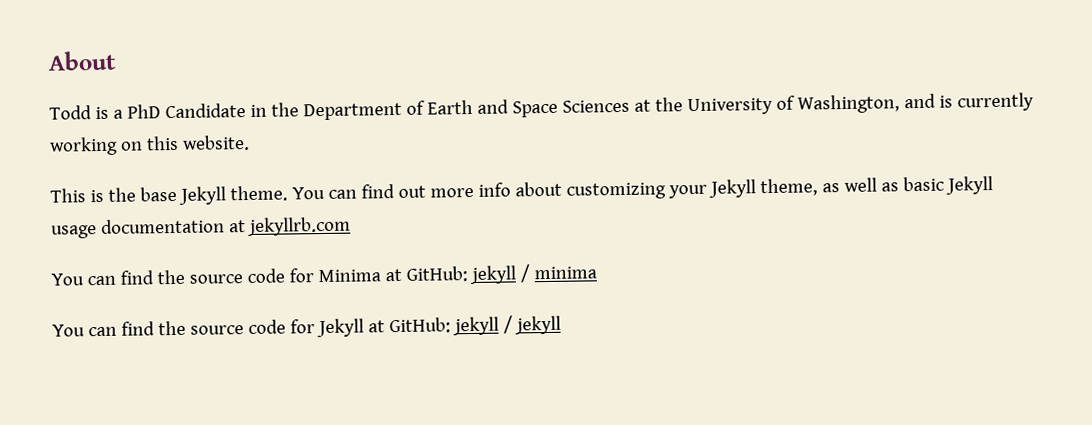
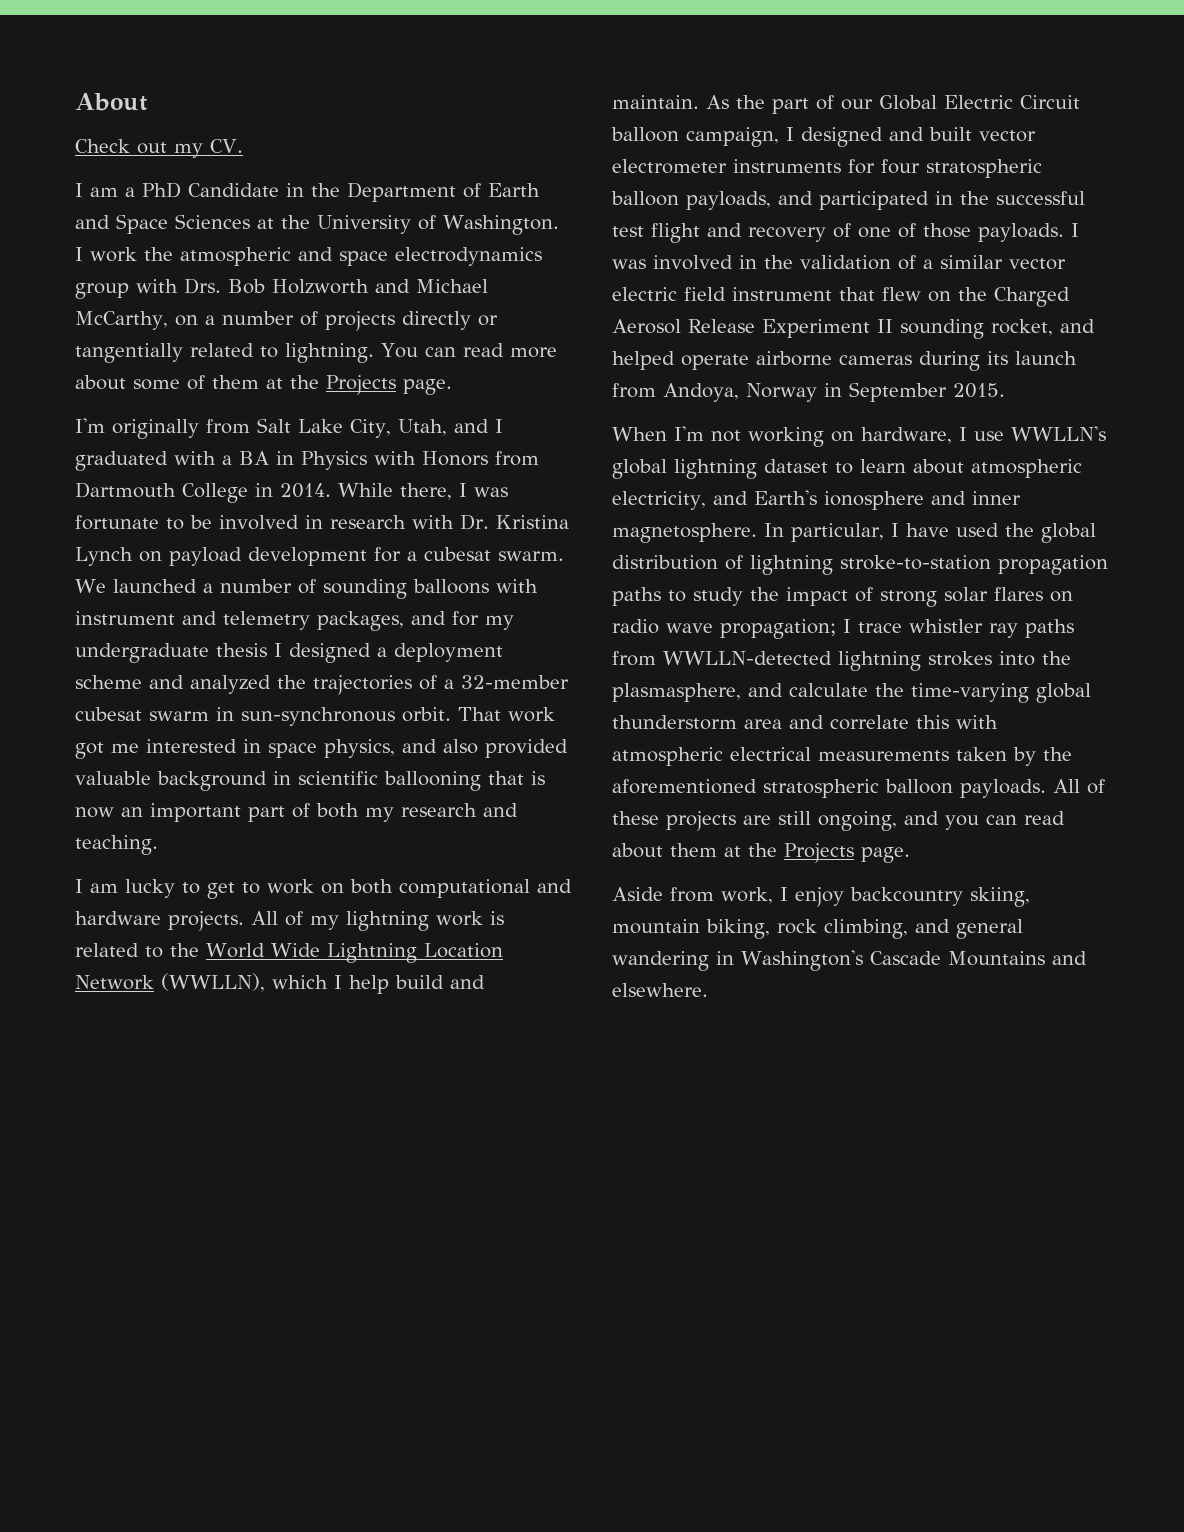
- Todd is a PhD Candidate in the Department of Earth and Space Sciences at the University of Washington, and is currently working on this website.
- This is the base Jekyll theme. You can find out more info about customizing your Jekyll theme, as well as basic Jekyll usage documentation at jekyllrb.com
- You can find the source code for Minima at GitHub: jekyll / minima
- You can find the source code for Jekyll at GitHub: jekyll / jekyll
+ Check out my CV.
+ I am a PhD Candidate in the Department of Earth and Space Sciences at the University of Washington. I work the atmospheric and space electrodynamics group with Drs. Bob Holzworth and Michael McCarthy, on a number of projects directly or tangentially related to lightning. You can read more about some of them at the Projects page.
+ I'm originally from Salt Lake City, Utah, and I graduated with a BA in Physics with Honors from Dartmouth College in 2014. While there, I was fortunate to be involved in research with Dr. Kristina Lynch on payload development for a cubesat swarm. We launched a number of sounding balloons with instrument and telemetry packages, and for my undergraduate thesis I designed a deployment scheme and analyzed the trajectories of a 32-member cubesat swarm in sun-synchronous orbit. That work got me interested in space physics, and also provided valuable background in scientific ballooning that is now an important part of both my research and teaching.
+ I am lucky to get to work on both computational and hardware projects. All of my lightning work is related to the World Wide Lightning Location Network (WWLLN), which I help build and maintain. As the part of our Global Electric Circuit balloon campaign, I designed and built vector electrometer instruments for four stratospheric balloon payloads, and participated in the successful test flight and recovery of one of those payloads. I was involved in the validation of a similar vector electric field instrument that flew on the Charged Aerosol Release Experiment II sounding rocket, and helped operate airborne cameras during its launch from Andoya, Norway in September 2015.
+ When I'm not working on hardware, I use WWLLN's global lightning dataset to learn about atmospheric electricity, and Earth's ionosphere and inner magnetosphere. In particular, I have used the global distribution of lightning stroke-to-station propagation paths to study the impact of strong solar flares on radio wave propagation; I trace whistler ray paths from WWLLN-detected lightning strokes into the plasmasphere, and calculate the time-varying global thunderstorm area and correlate this with atmospheric electrical measurements taken by the aforementioned stratospheric balloon payloads. All of these projects are still ongoing, and you can read about them at the Projects page.
+ Aside from work, I enjoy backcountry skiing, mountain biking, rock climbing, and general wandering in Washington's Cascade Mountains and elsewhere.

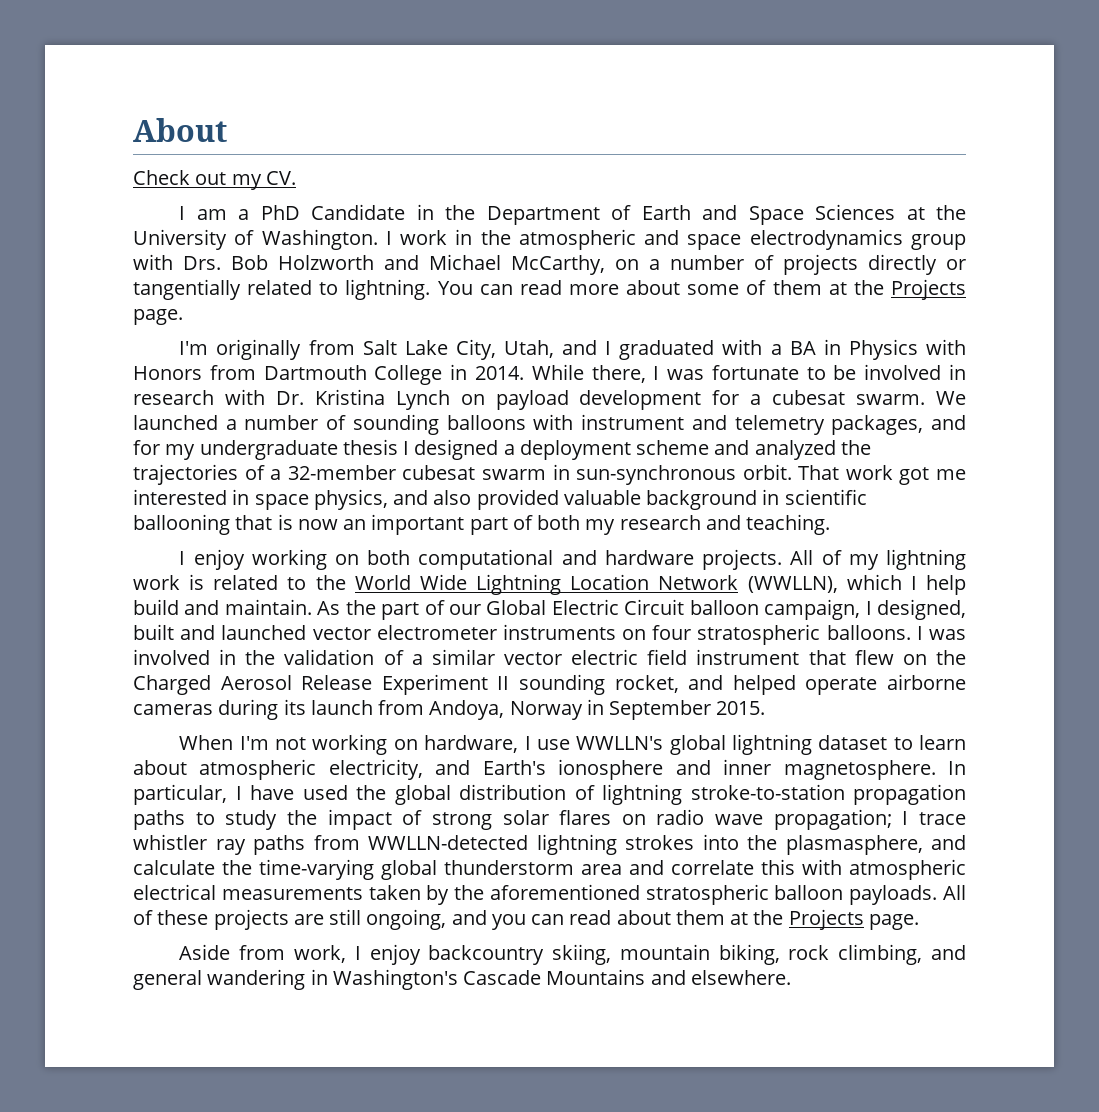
- I work the atmospheric and space electrodynamics group with Drs. Bob Holzworth and Michael McCarthy, on a number of projects directly or tangentially related to lightning.
+ I work in the atmospheric and space electrodynamics group with Drs. Bob Holzworth and Michael McCarthy, on a number of projects directly or tangentially related to lightning.
- I am lucky to get to work on both computational and hardware projects.
+ I enjoy working on both computational and hardware projects.
- As the part of our Global Electric Circuit balloon campaign, I designed and built vector electrometer instruments for four stratospheric balloon payloads, and participated in the successful test flight and recovery of one of those payloads.
+ As the part of our Global Electric Circuit balloon campaign, I designed, built and launched vector electrometer instruments on four stratospheric balloons.

